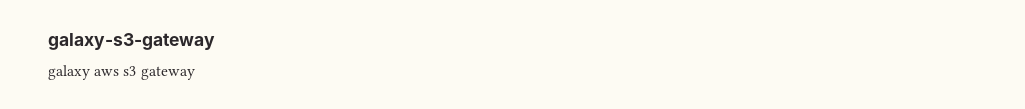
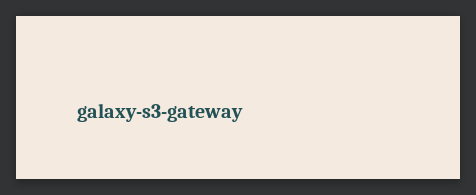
- galaxy aws s3 gateway

